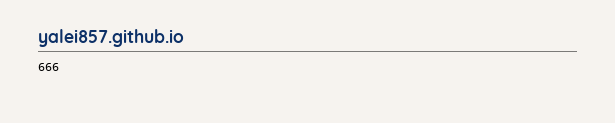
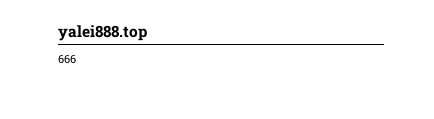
- yalei857.github.io
+ yalei888.top

